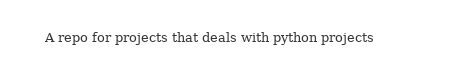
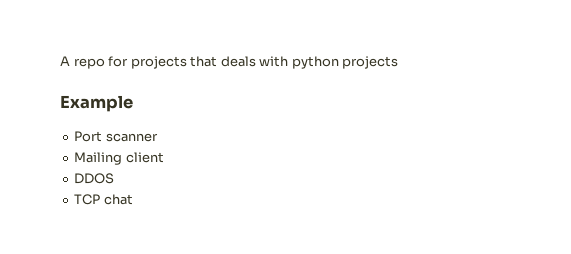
+ Example
+ Port scanner
+ Mailing client
+ DDOS
+ TCP chat

